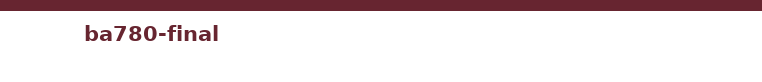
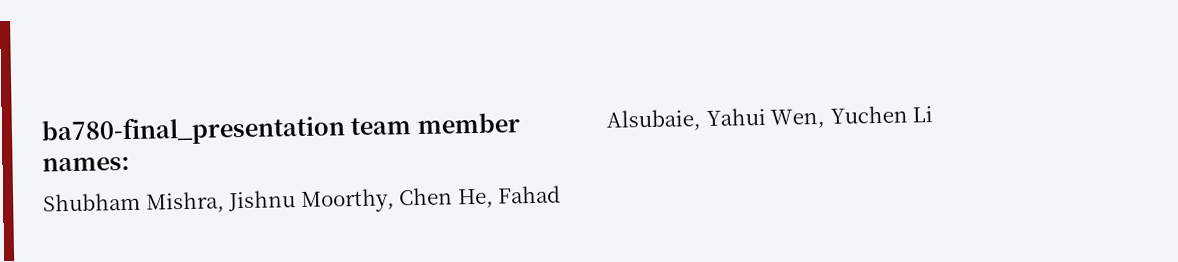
- ba780-final
+ ba780-final_presentation team member names:
+ Shubham Mishra, Jishnu Moorthy, Chen He, Fahad Alsubaie, Yahui Wen, Yuchen Li

